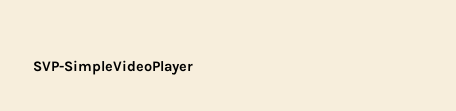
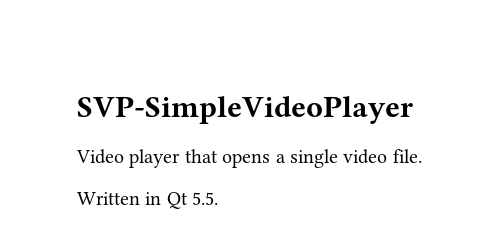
+ Video player that opens a single video file.
+ Written in Qt 5.5.

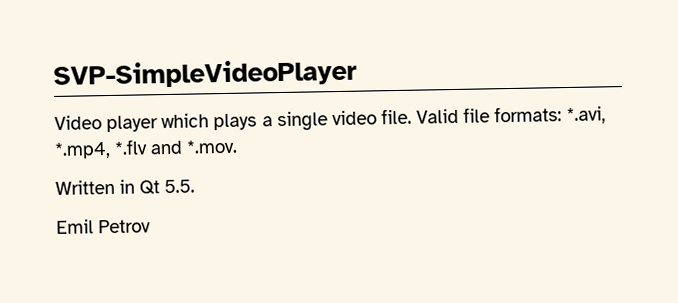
- Video player that opens a single video file.
+ Video player which plays a single video file. Valid file formats: *.avi, *.mp4, *.flv and *.mov.
+ Emil Petrov

